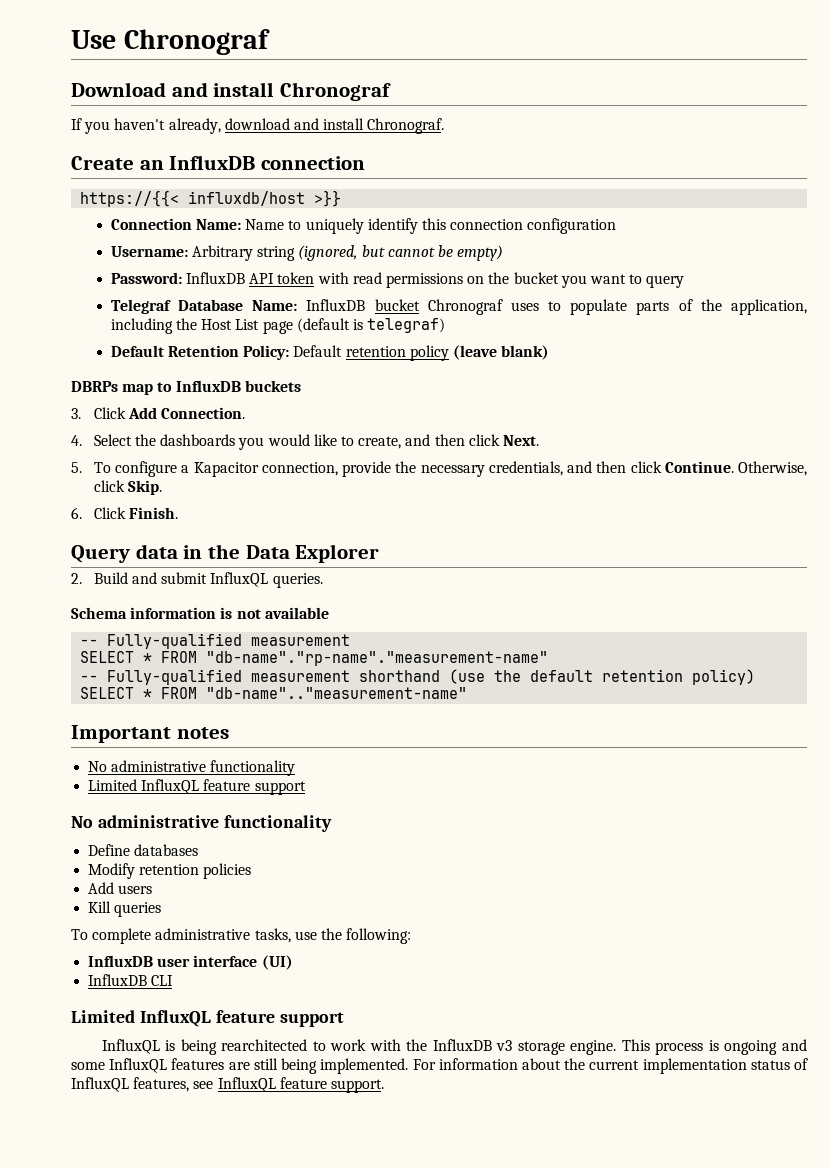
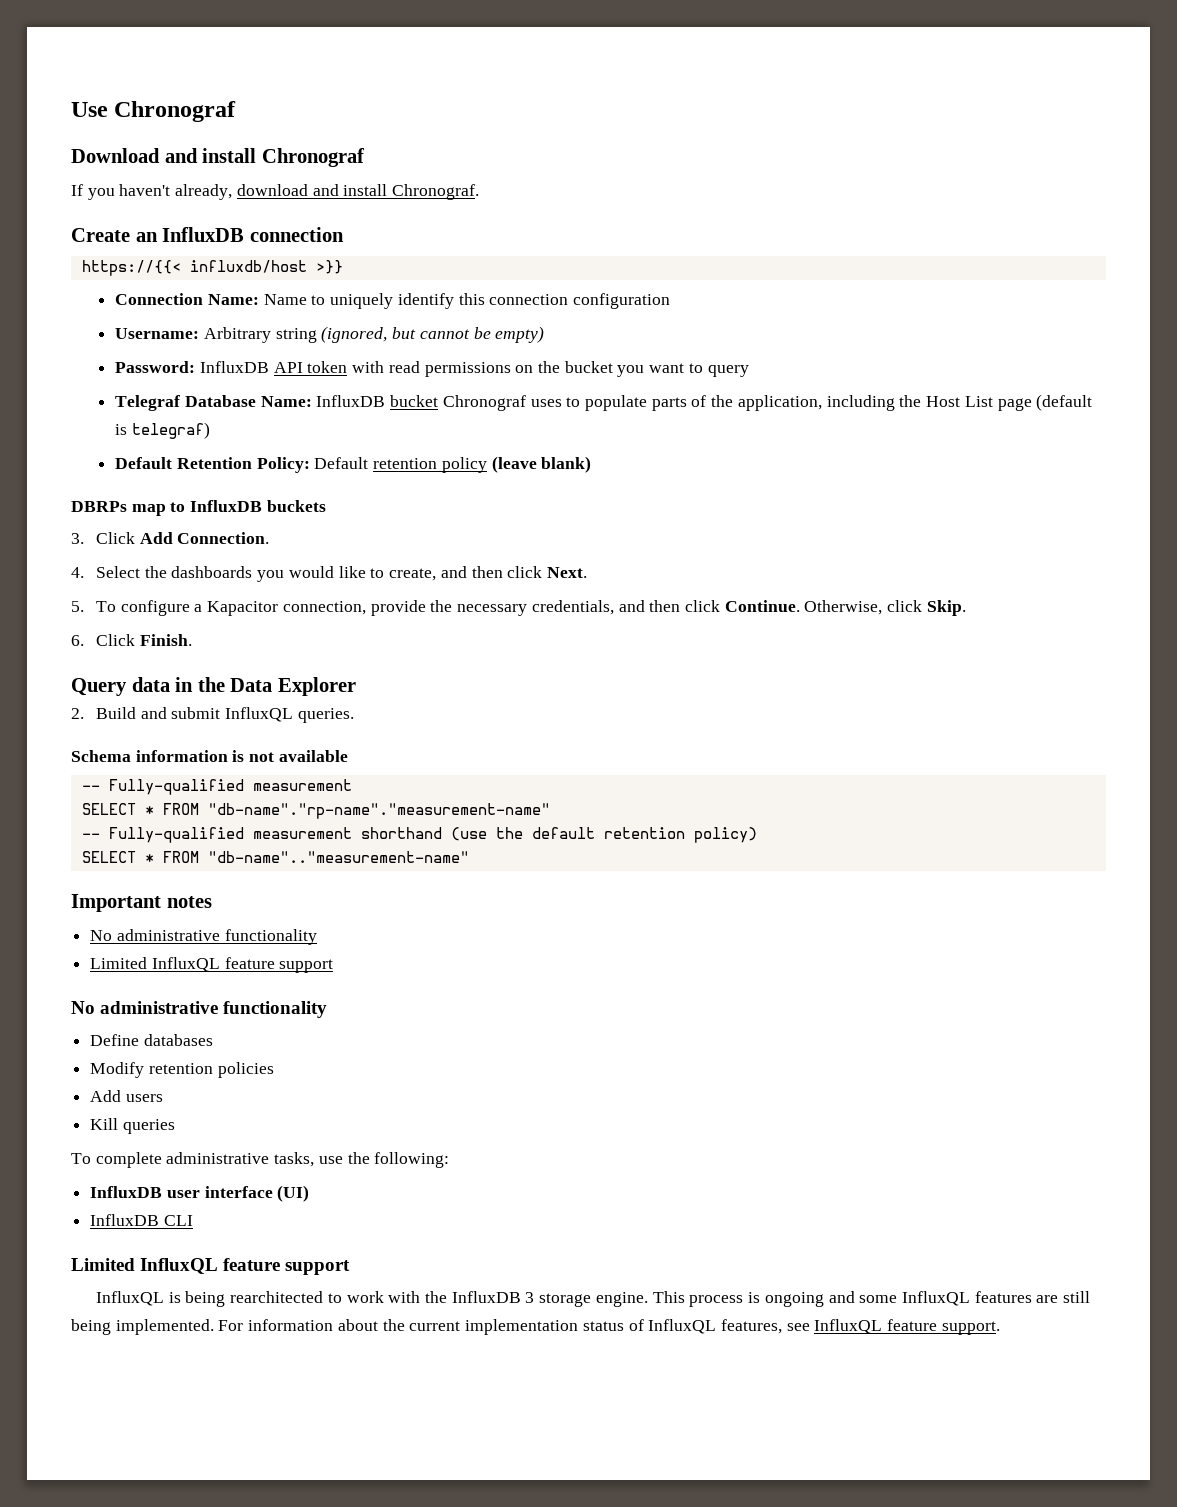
- InfluxQL is being rearchitected to work with the InfluxDB v3 storage engine.
+ InfluxQL is being rearchitected to work with the InfluxDB 3 storage engine.

